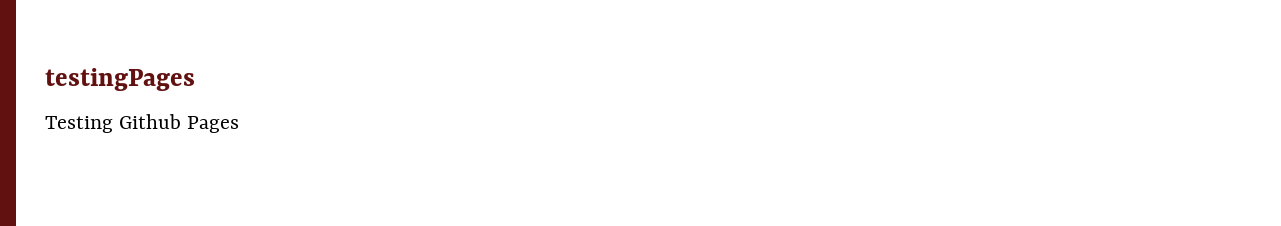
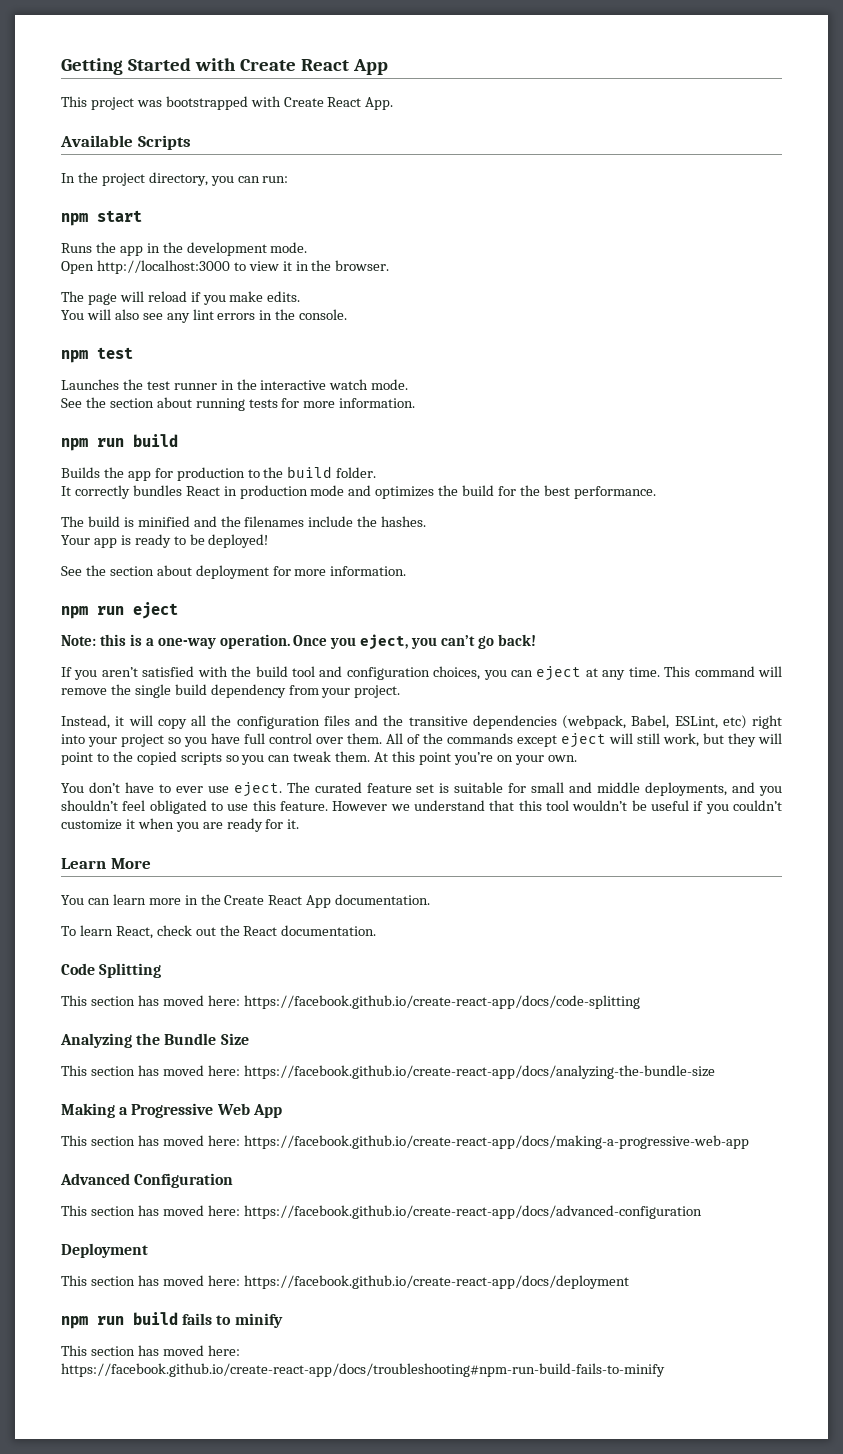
- testingPages
- Testing Github Pages
+ Getting Started with Create React App
+ This project was bootstrapped with Create React App.
+ Available Scripts
+ In the project directory, you can run:
+ npm start
+ Runs the app in the development mode.
+ Open http://localhost:3000 to view it in the browser.
+ The page will reload if you make edits.
+ You will also see any lint errors in the console.
+ npm test
+ Launches the test runner in the interactive watch mode.
+ See the section about running tests for more information.
+ npm run build
+ Builds the app for production to the build folder.
+ It correctly bundles React in production mode and optimizes the build for the best performance.
+ The build is minified and the filenames include the hashes.
+ Your app is ready to be deployed!
+ See the section about deployment for more information.
+ npm run eject
+ Note: this is a one-way operation. Once you eject, you can’t go back!
+ If you aren’t satisfied with the build tool and configuration choices, you can eject at any time. This command will remove the single build dependency from your project.
+ Instead, it will copy all the configuration files and the transitive dependencies (webpack, Babel, ESLint, etc) right into your project so you have full control over them. All of the commands except eject will still work, but they will point to the copied scripts so you can tweak them. At this point you’re on your own.
+ You don’t have to ever use eject. The curated feature set is suitable for small and middle deployments, and you shouldn’t feel obligated to use this feature. However we understand that this tool wouldn’t be useful if you couldn’t customize it when you are ready for it.
+ Learn More
+ You can learn more in the Create React App documentation.
+ To learn React, check out the React documentation.
+ Code Splitting
+ This section has moved here: https://facebook.github.io/create-react-app/docs/code-splitting
+ Analyzing the Bundle Size
+ This section has moved here: https://facebook.github.io/create-react-app/docs/analyzing-the-bundle-size
+ Making a Progressive Web App
+ This section has moved here: https://facebook.github.io/create-react-app/docs/making-a-progressive-web-app
+ Advanced Configuration
+ This section has moved here: https://facebook.github.io/create-react-app/docs/advanced-configuration
+ Deployment
+ This section has moved here: https://facebook.github.io/create-react-app/docs/deployment
+ npm run build fails to minify
+ This section has moved here: https://facebook.github.io/create-react-app/docs/troubleshooting#npm-run-build-fails-to-minify

